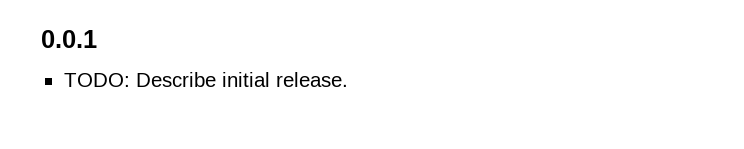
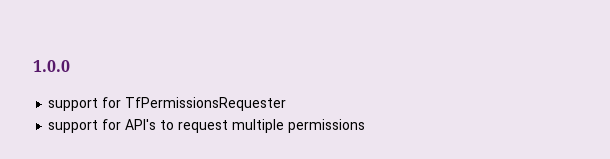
- 0.0.1
- TODO: Describe initial release.
+ 1.0.0
+ support for TfPermissionsRequester
+ support for API's to request multiple permissions

